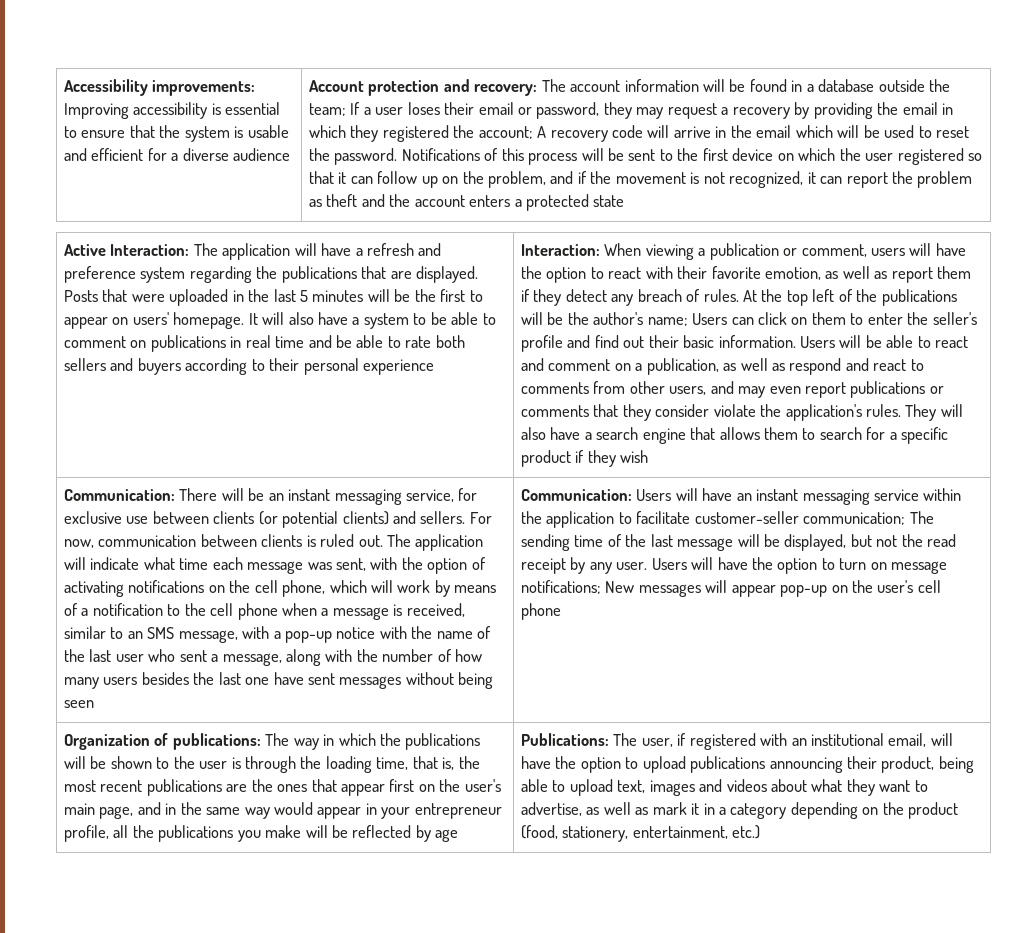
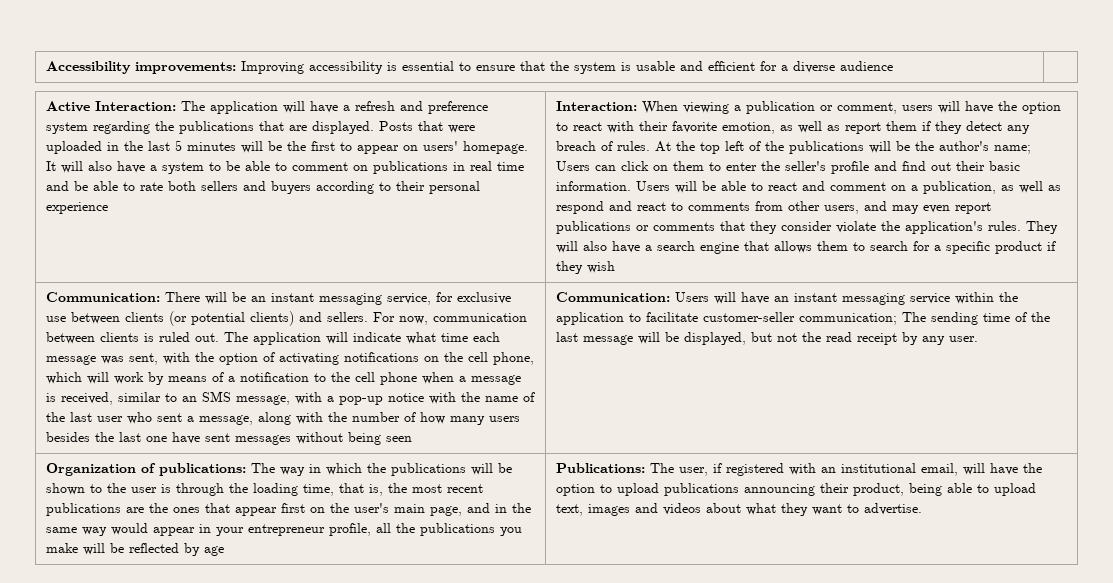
- Account protection and recovery: The account information will be found in a database outside the team; If a user loses their email or password, they may request a recovery by providing the email in which they registered the account; A recovery code will arrive in the email which will be used to reset the password. Notifications of this process will be sent to the first device on which the user registered so that it can follow up on the problem, and if the movement is not recognized, it can report the problem as theft and the account enters a protected state
- Users will have the option to turn on message notifications; New messages will appear pop-up on the user's cell phone
- Publications: The user, if registered with an institutional email, will have the option to upload publications announcing their product, being able to upload text, images and videos about what they want to advertise, as well as mark it in a category depending on the product (food, stationery, entertainment, etc.)
+ Publications: The user, if registered with an institutional email, will have the option to upload publications announcing their product, being able to upload text, images and videos about what they want to advertise.

